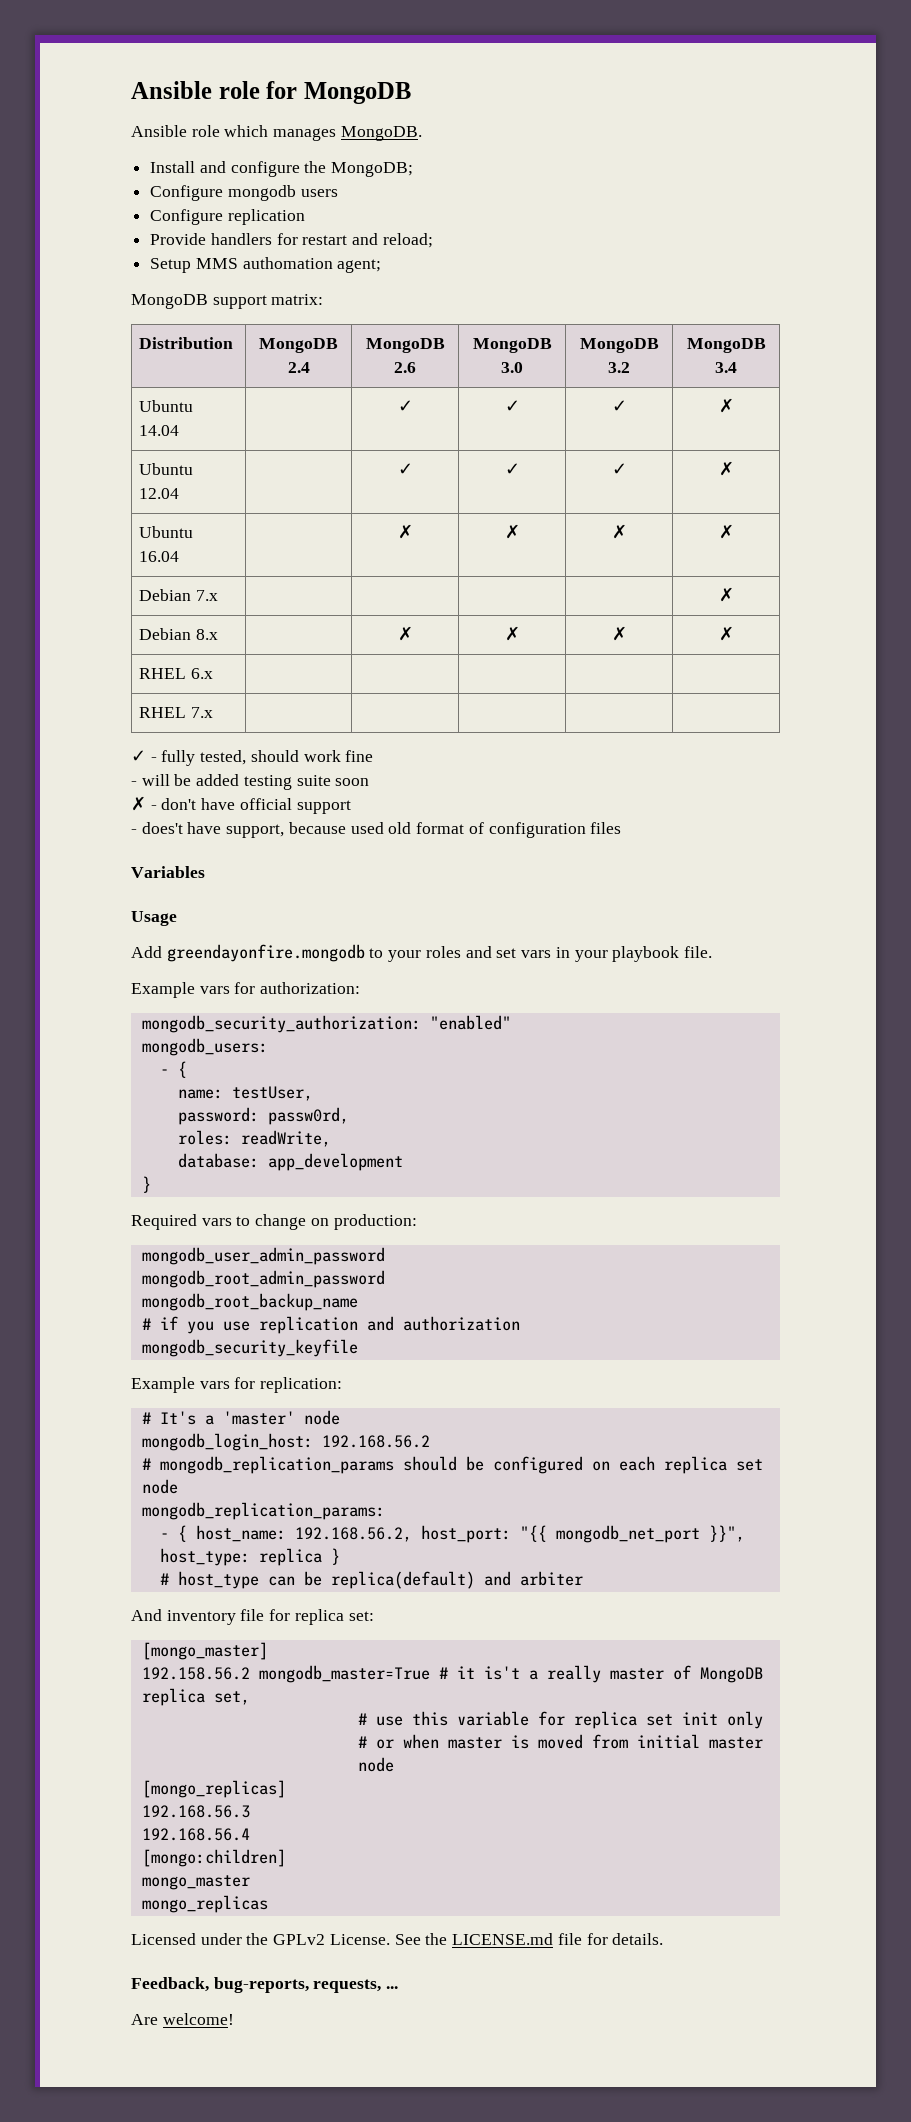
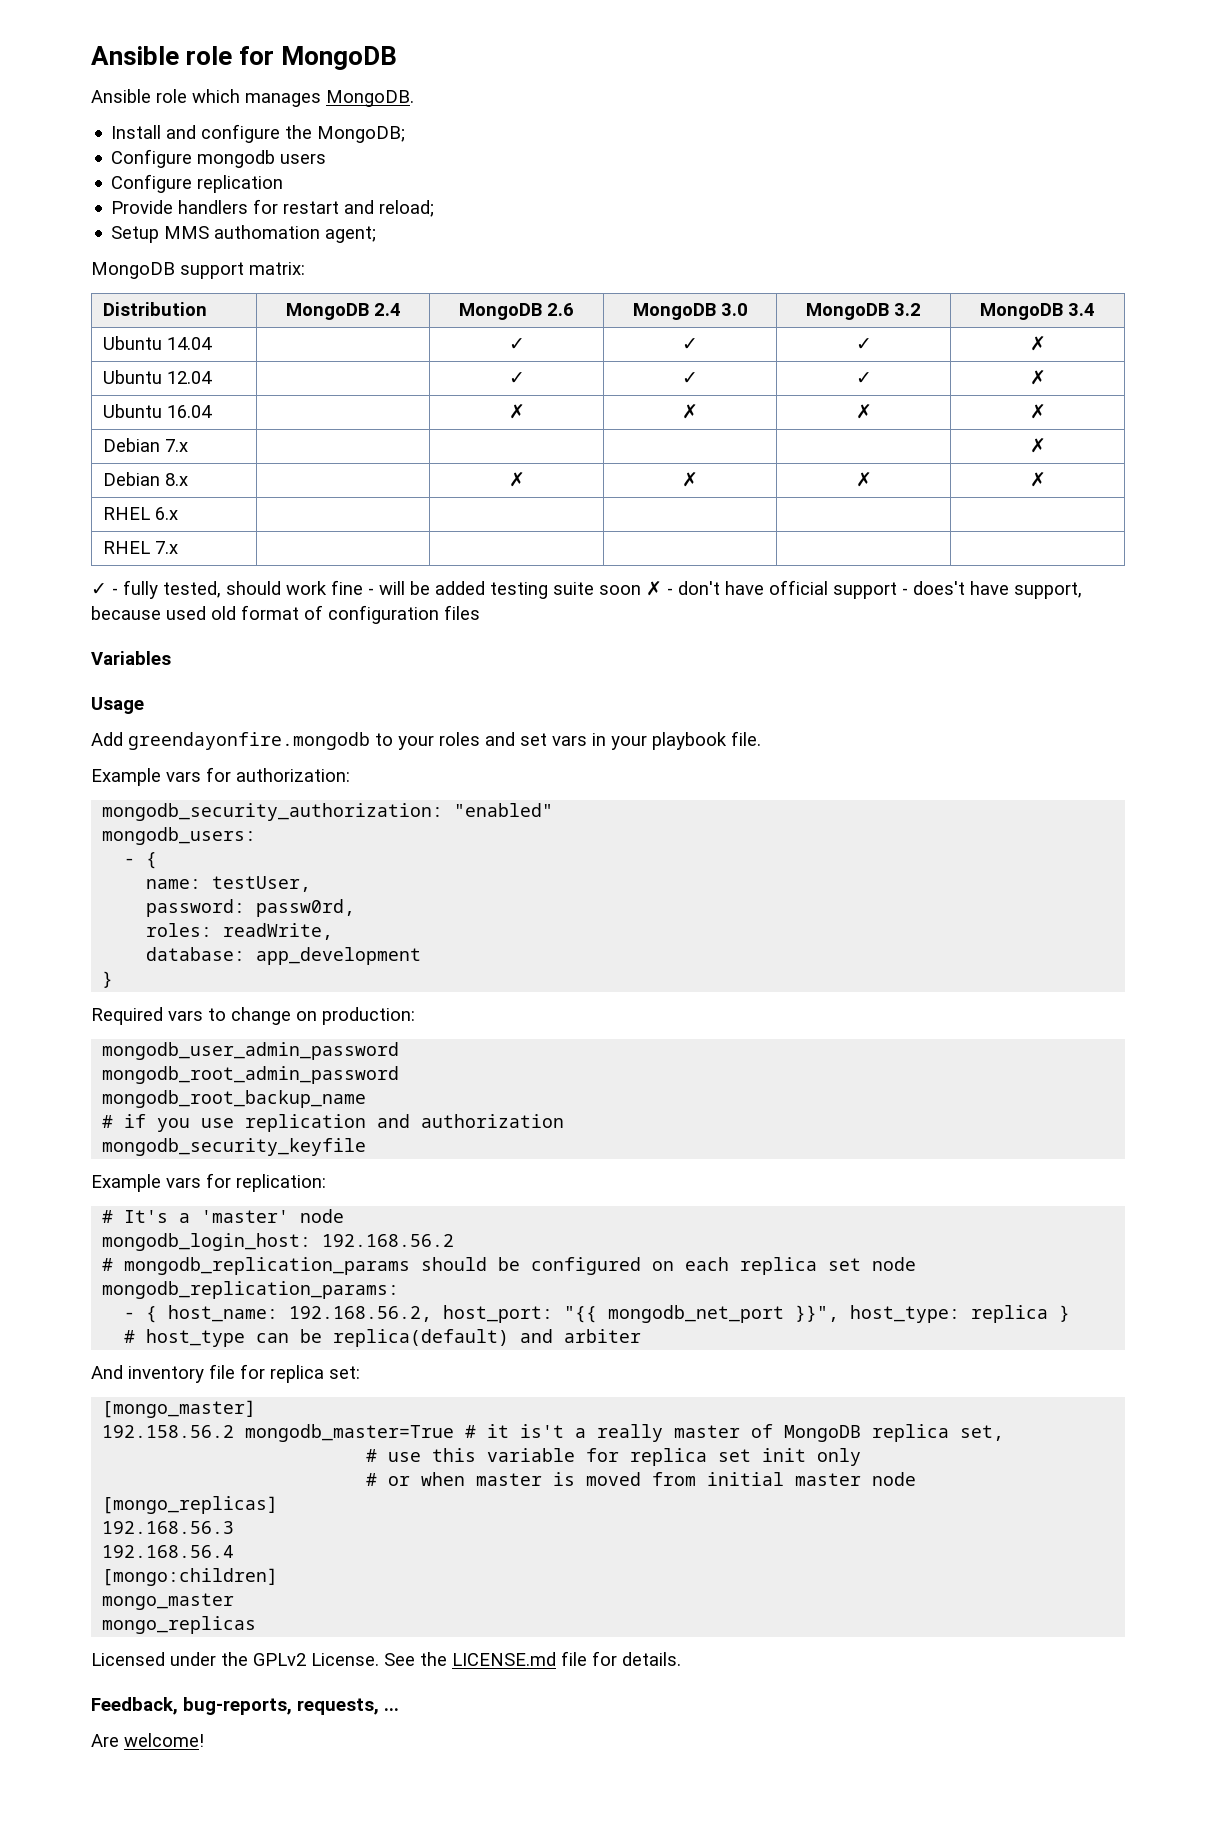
- ✓ - fully tested, should work fine
- - will be added testing suite soon
- ✗ - don't have official support
- - does't have support, because used old format of configuration files
+ ✓ - fully tested, should work fine - will be added testing suite soon ✗ - don't have official support - does't have support, because used old format of configuration files

